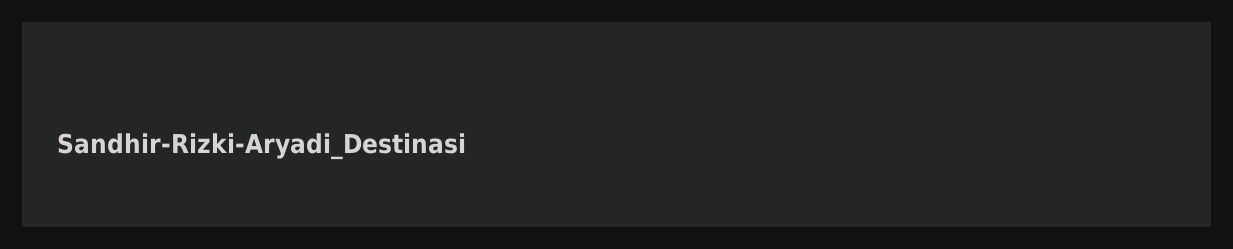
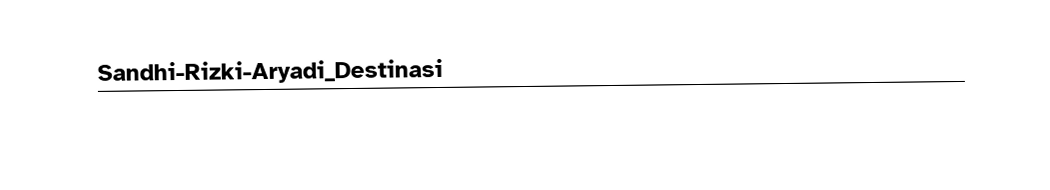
- Sandhir-Rizki-Aryadi_Destinasi
+ Sandhi-Rizki-Aryadi_Destinasi

